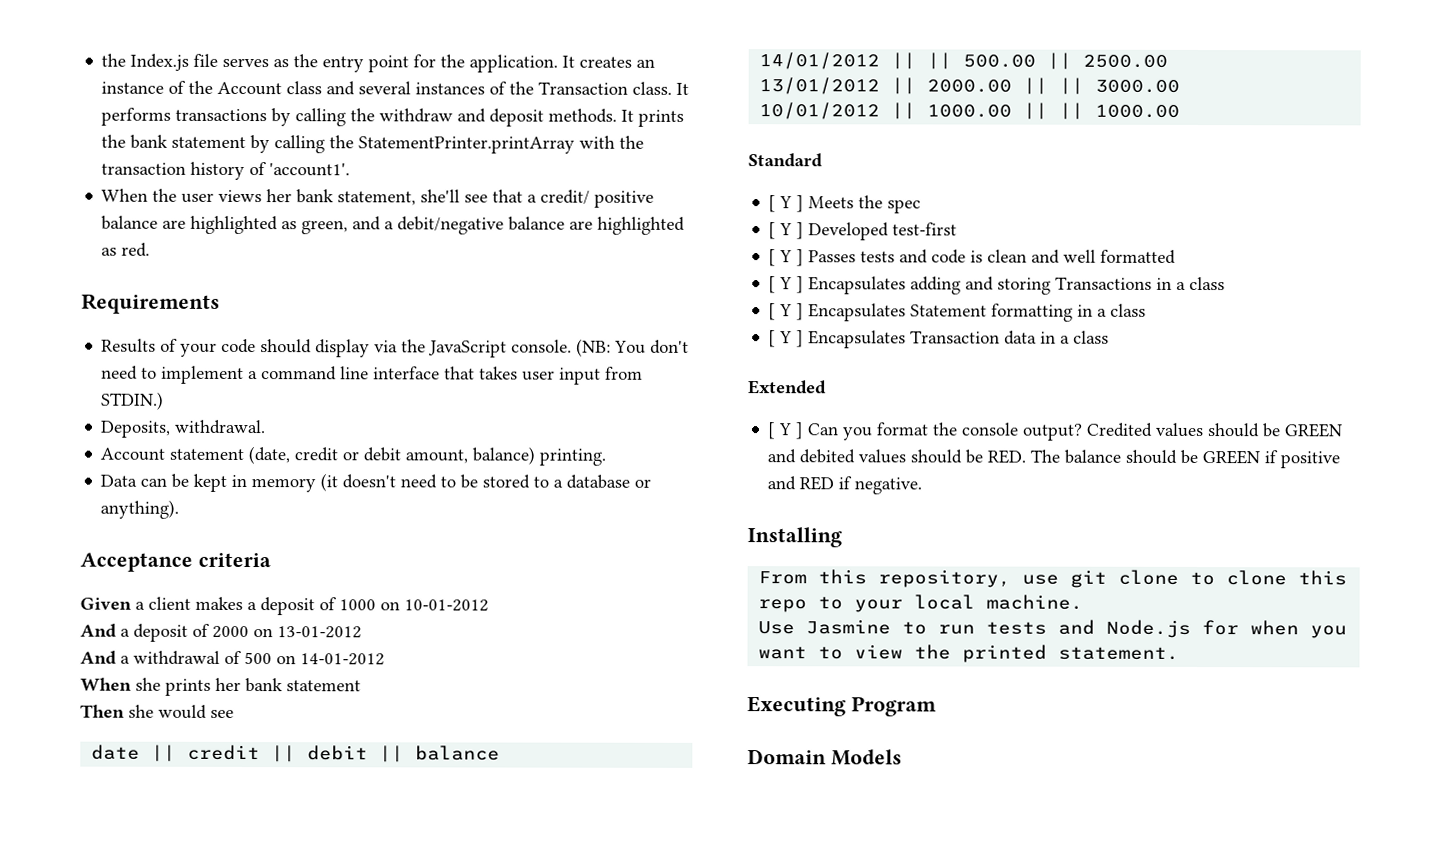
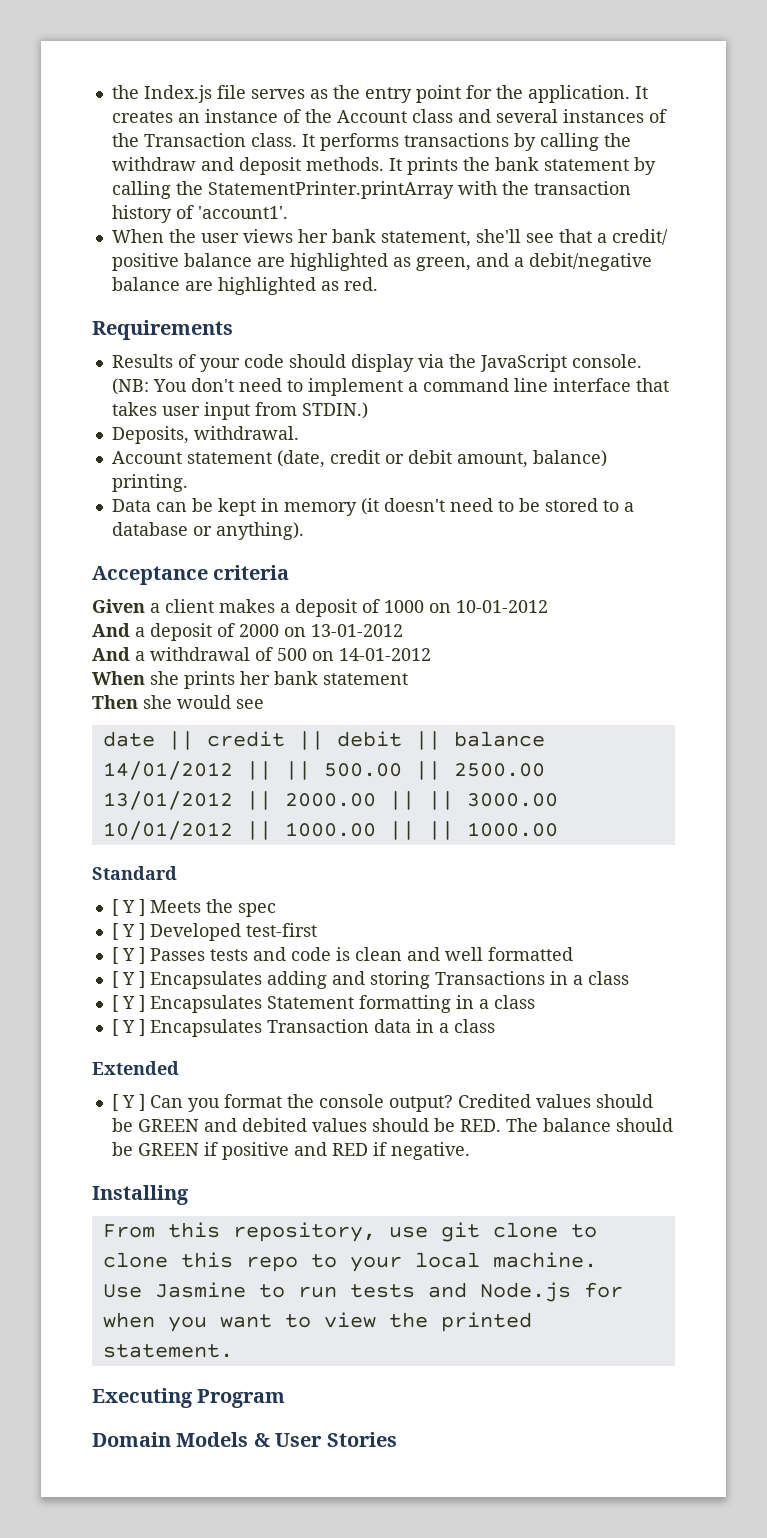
- Domain Models
+ Domain Models & User Stories

